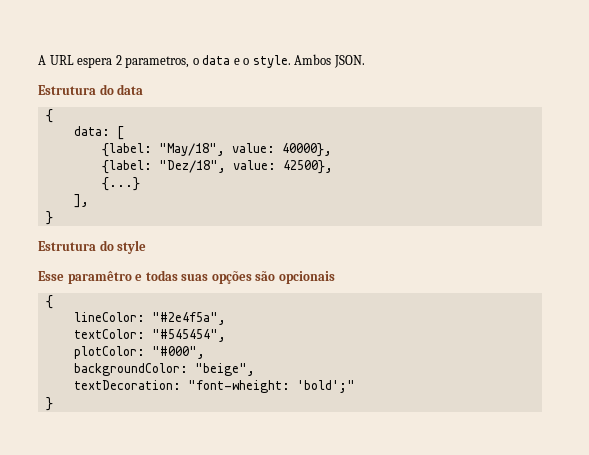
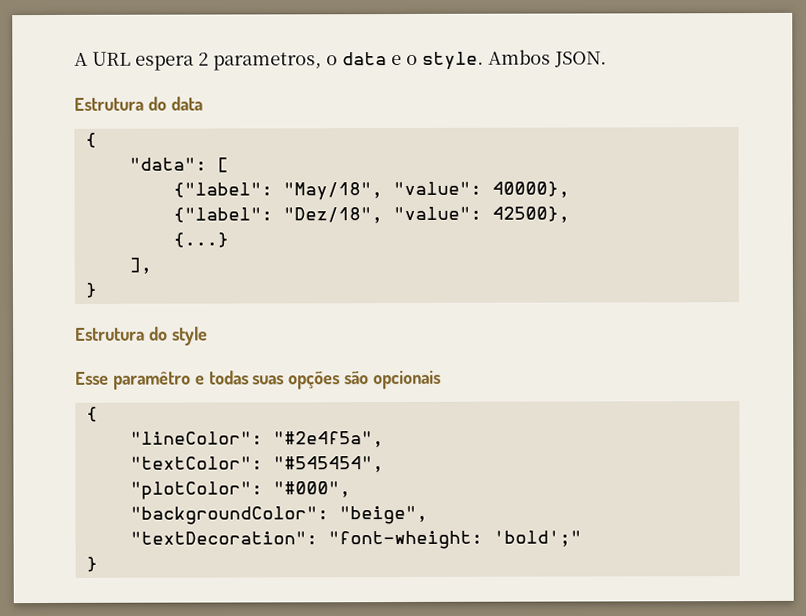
- data: [
+ "data": [
- {label: "May/18", value: 40000},
- {label: "Dez/18", value: 42500},
+ {"label": "May/18", "value": 40000},
+ {"label": "Dez/18", "value": 42500},
- lineColor: "#2e4f5a",
+ "lineColor": "#2e4f5a",
- textColor: "#545454",
+ "textColor": "#545454",
- plotColor: "#000",
+ "plotColor": "#000",
- backgroundColor: "beige",
+ "backgroundColor": "beige",
- textDecoration: "font-wheight: 'bold';"
+ "textDecoration": "font-wheight: 'bold';"

